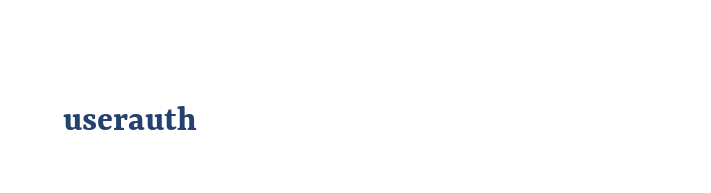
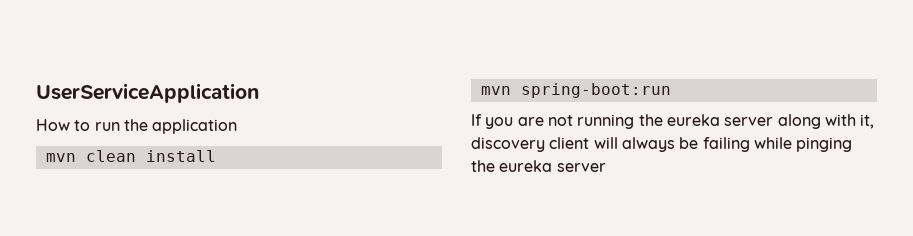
- userauth
+ UserServiceApplication
+ How to run the application
+ mvn clean install
+ mvn spring-boot:run
+ If you are not running the eureka server along with it, discovery client will always be failing while pinging the eureka server

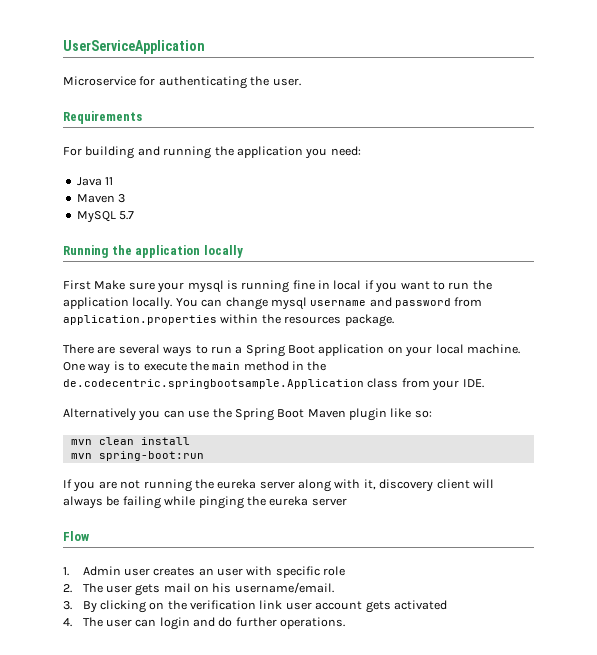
- How to run the application
+ Microservice for authenticating the user.
+ Requirements
+ For building and running the application you need:
+ Java 11
+ Maven 3
+ MySQL 5.7
+ Running the application locally
+ First Make sure your mysql is running fine in local if you want to run the application locally. You can change mysql username and password from application.properties within the resources package.
+ There are several ways to run a Spring Boot application on your local machine. One way is to execute the main method in the de.codecentric.springbootsample.Application class from your IDE.
+ Alternatively you can use the Spring Boot Maven plugin like so:
+ Flow
+ 1. Admin user creates an user with specific role
+ 2. The user gets mail on his username/email.
+ 3. By clicking on the verification link user account gets activated
+ 4. The user can login and do further operations.

